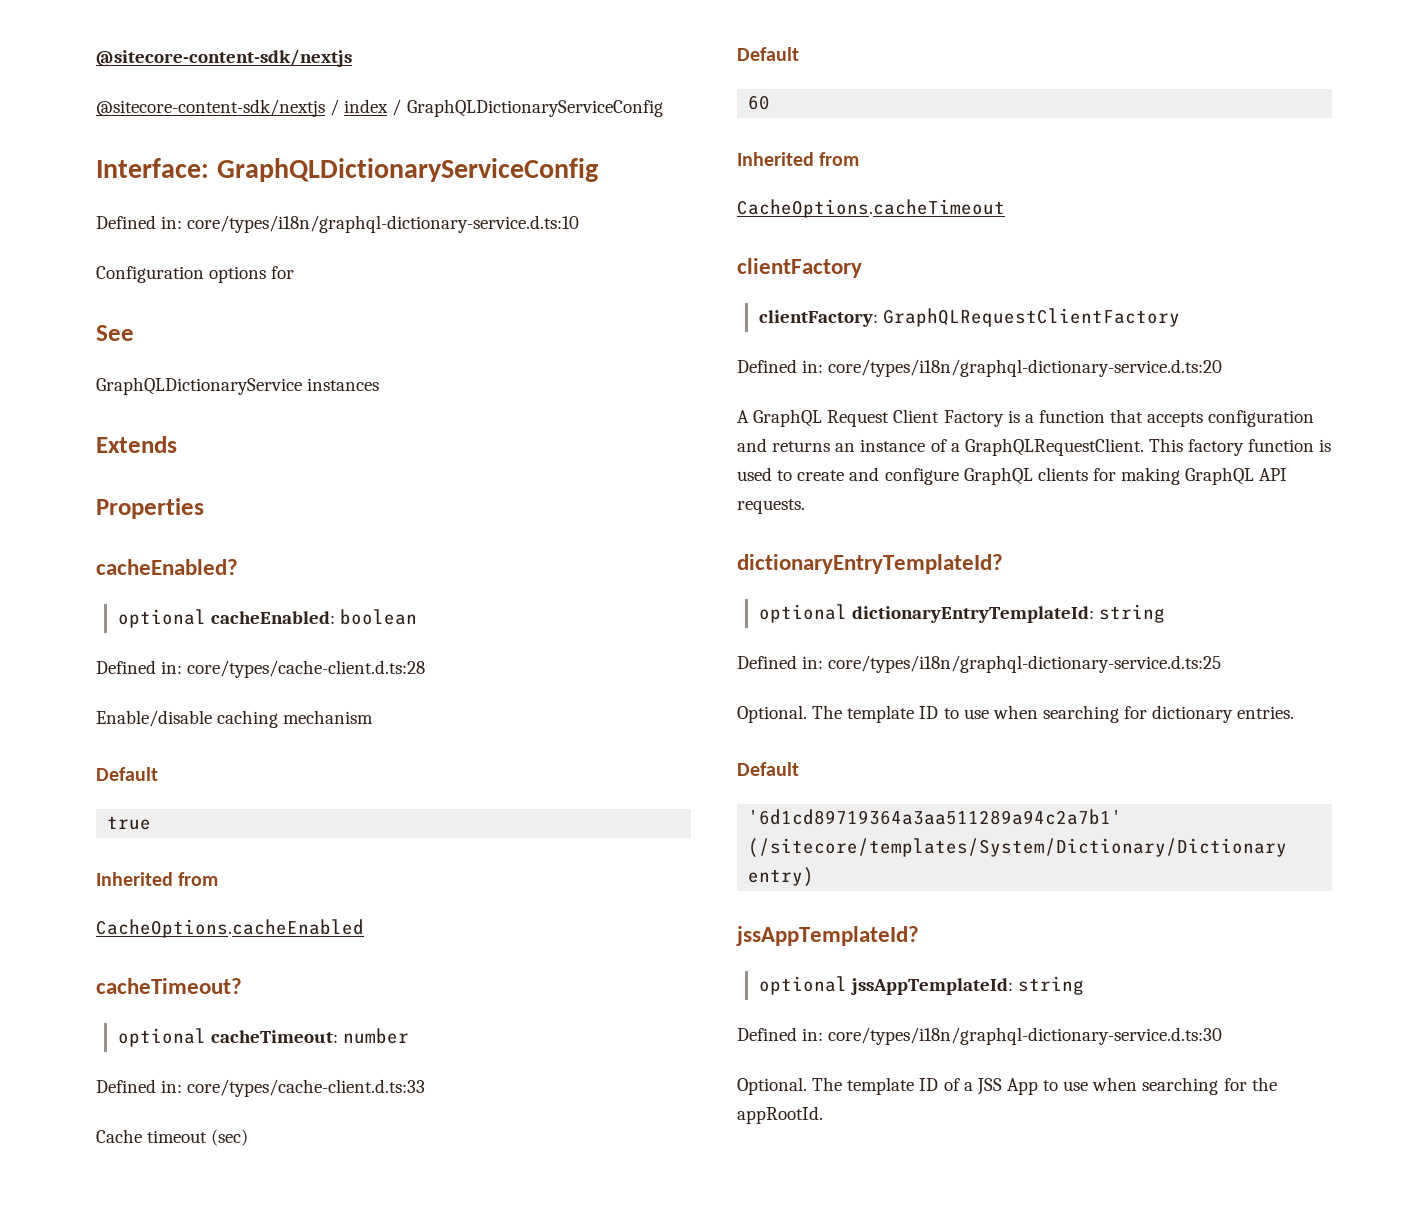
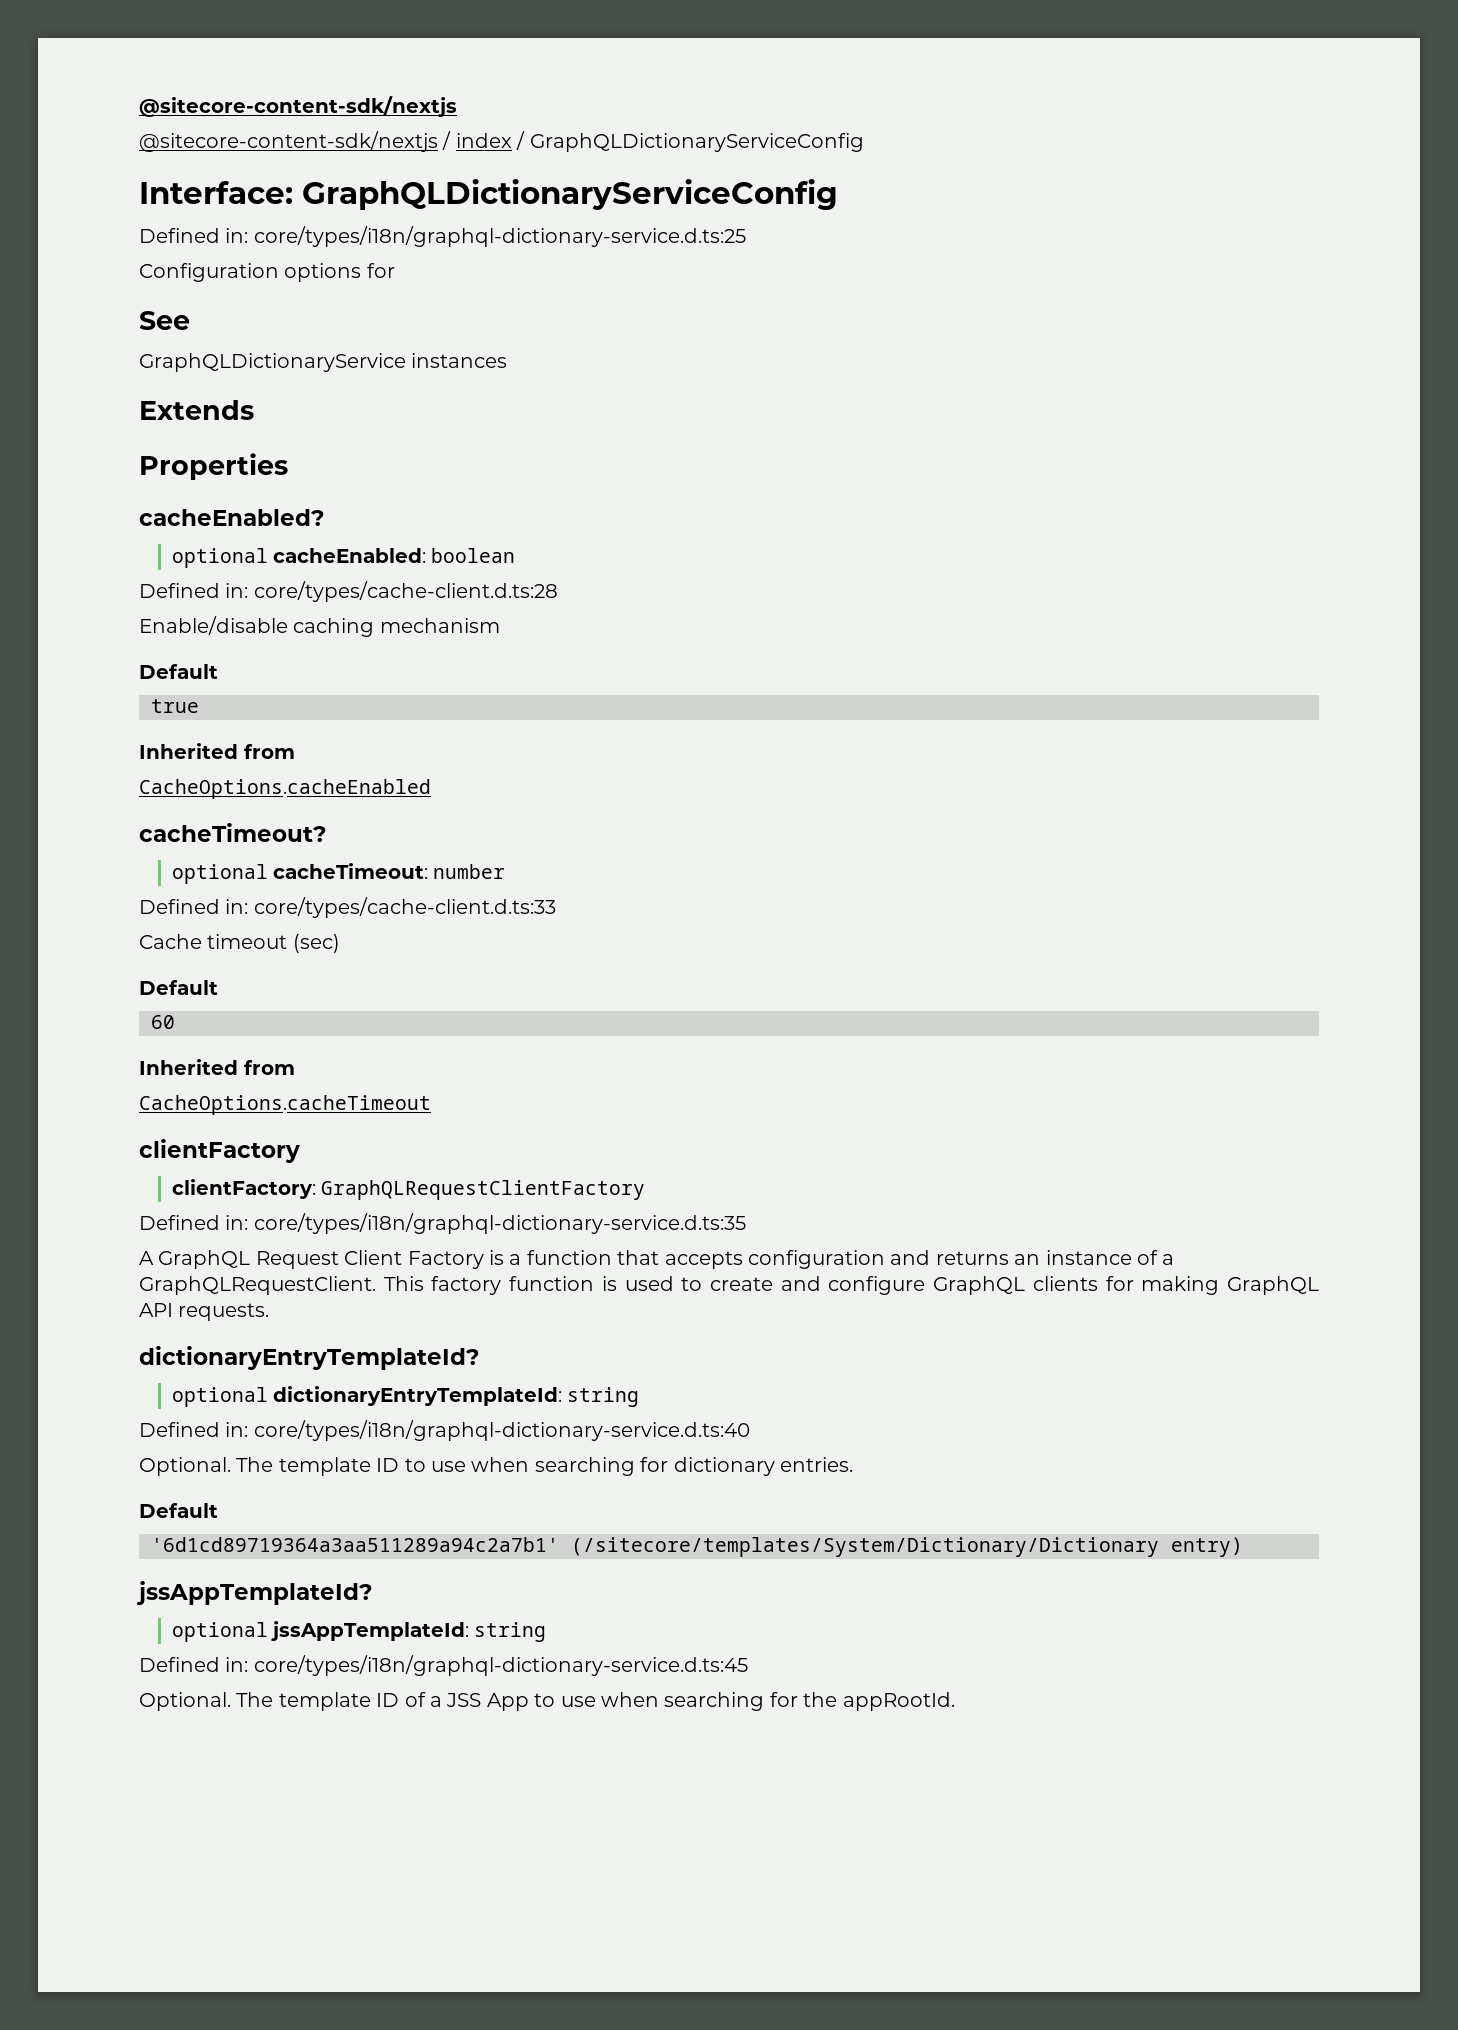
- Defined in: core/types/i18n/graphql-dictionary-service.d.ts:10
+ Defined in: core/types/i18n/graphql-dictionary-service.d.ts:25
- Defined in: core/types/i18n/graphql-dictionary-service.d.ts:20
+ Defined in: core/types/i18n/graphql-dictionary-service.d.ts:35
- Defined in: core/types/i18n/graphql-dictionary-service.d.ts:25
+ Defined in: core/types/i18n/graphql-dictionary-service.d.ts:40
- Defined in: core/types/i18n/graphql-dictionary-service.d.ts:30
+ Defined in: core/types/i18n/graphql-dictionary-service.d.ts:45

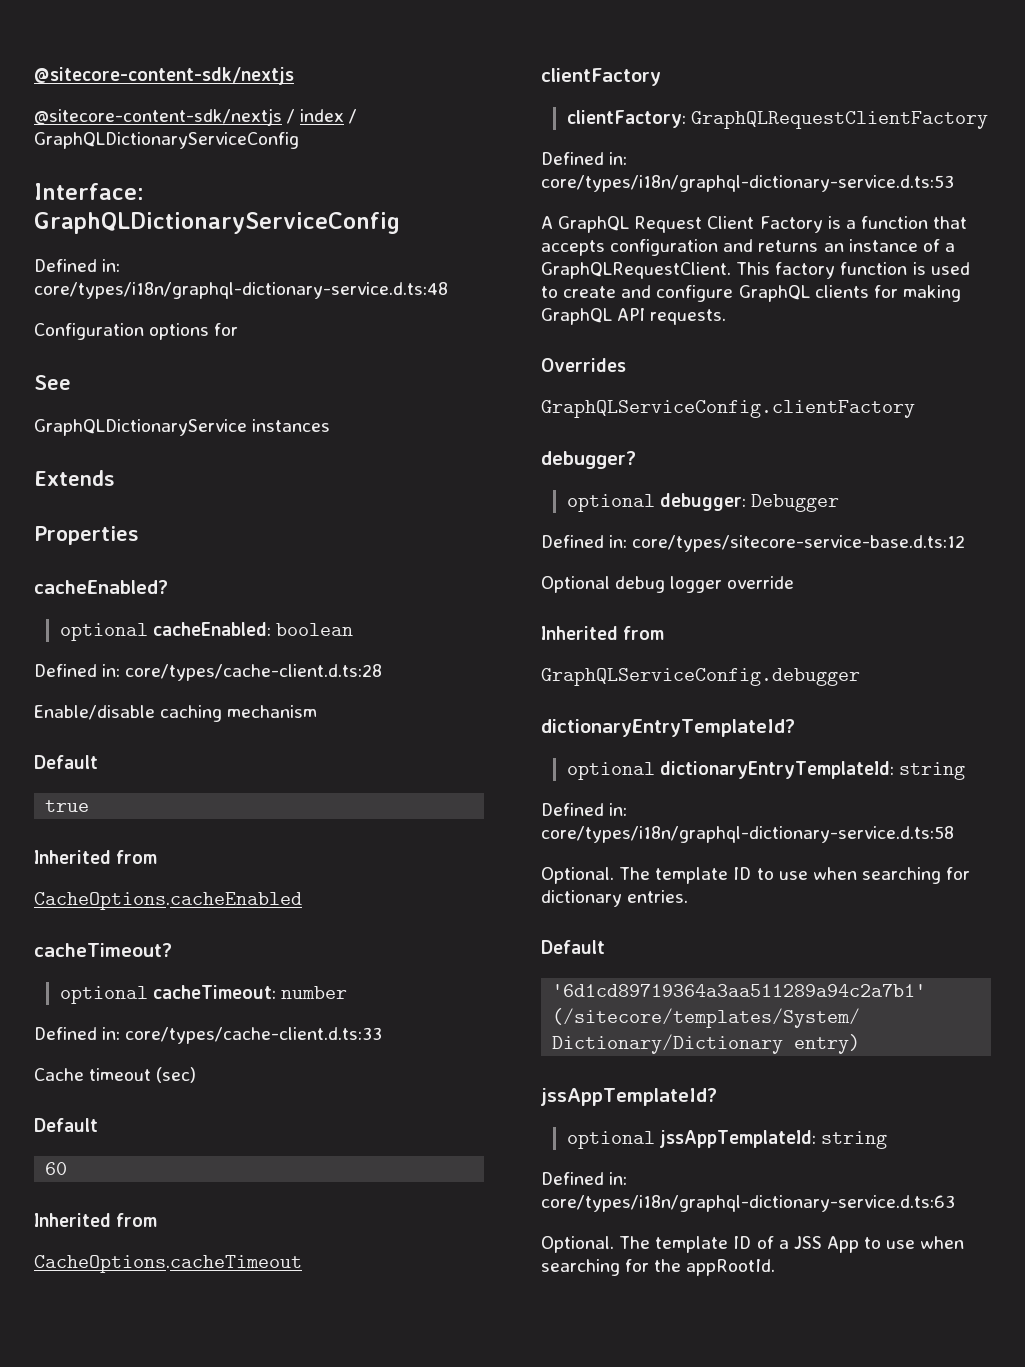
- Defined in: core/types/i18n/graphql-dictionary-service.d.ts:25
+ Defined in: core/types/i18n/graphql-dictionary-service.d.ts:48
- Defined in: core/types/i18n/graphql-dictionary-service.d.ts:35
+ Defined in: core/types/i18n/graphql-dictionary-service.d.ts:53
+ Overrides
+ GraphQLServiceConfig.clientFactory
+ debugger?
+ optional debugger: Debugger
+ Defined in: core/types/sitecore-service-base.d.ts:12
+ Optional debug logger override
+ Inherited from
+ GraphQLServiceConfig.debugger
- Defined in: core/types/i18n/graphql-dictionary-service.d.ts:40
+ Defined in: core/types/i18n/graphql-dictionary-service.d.ts:58
- Defined in: core/types/i18n/graphql-dictionary-service.d.ts:45
+ Defined in: core/types/i18n/graphql-dictionary-service.d.ts:63

